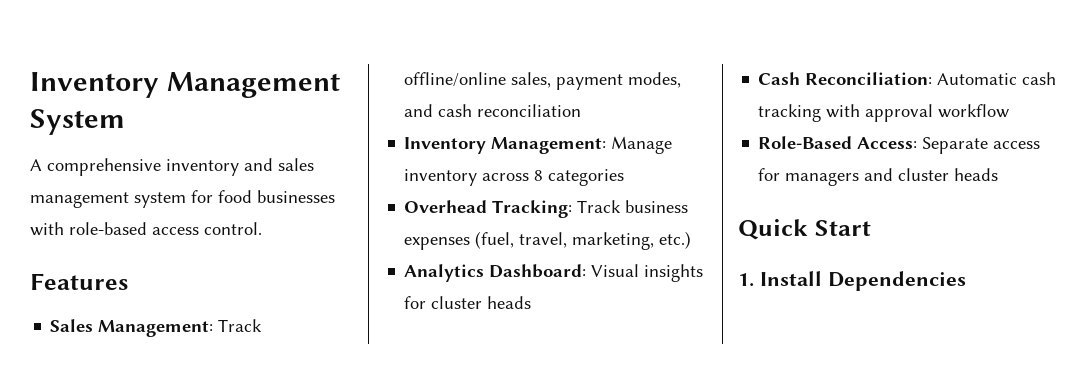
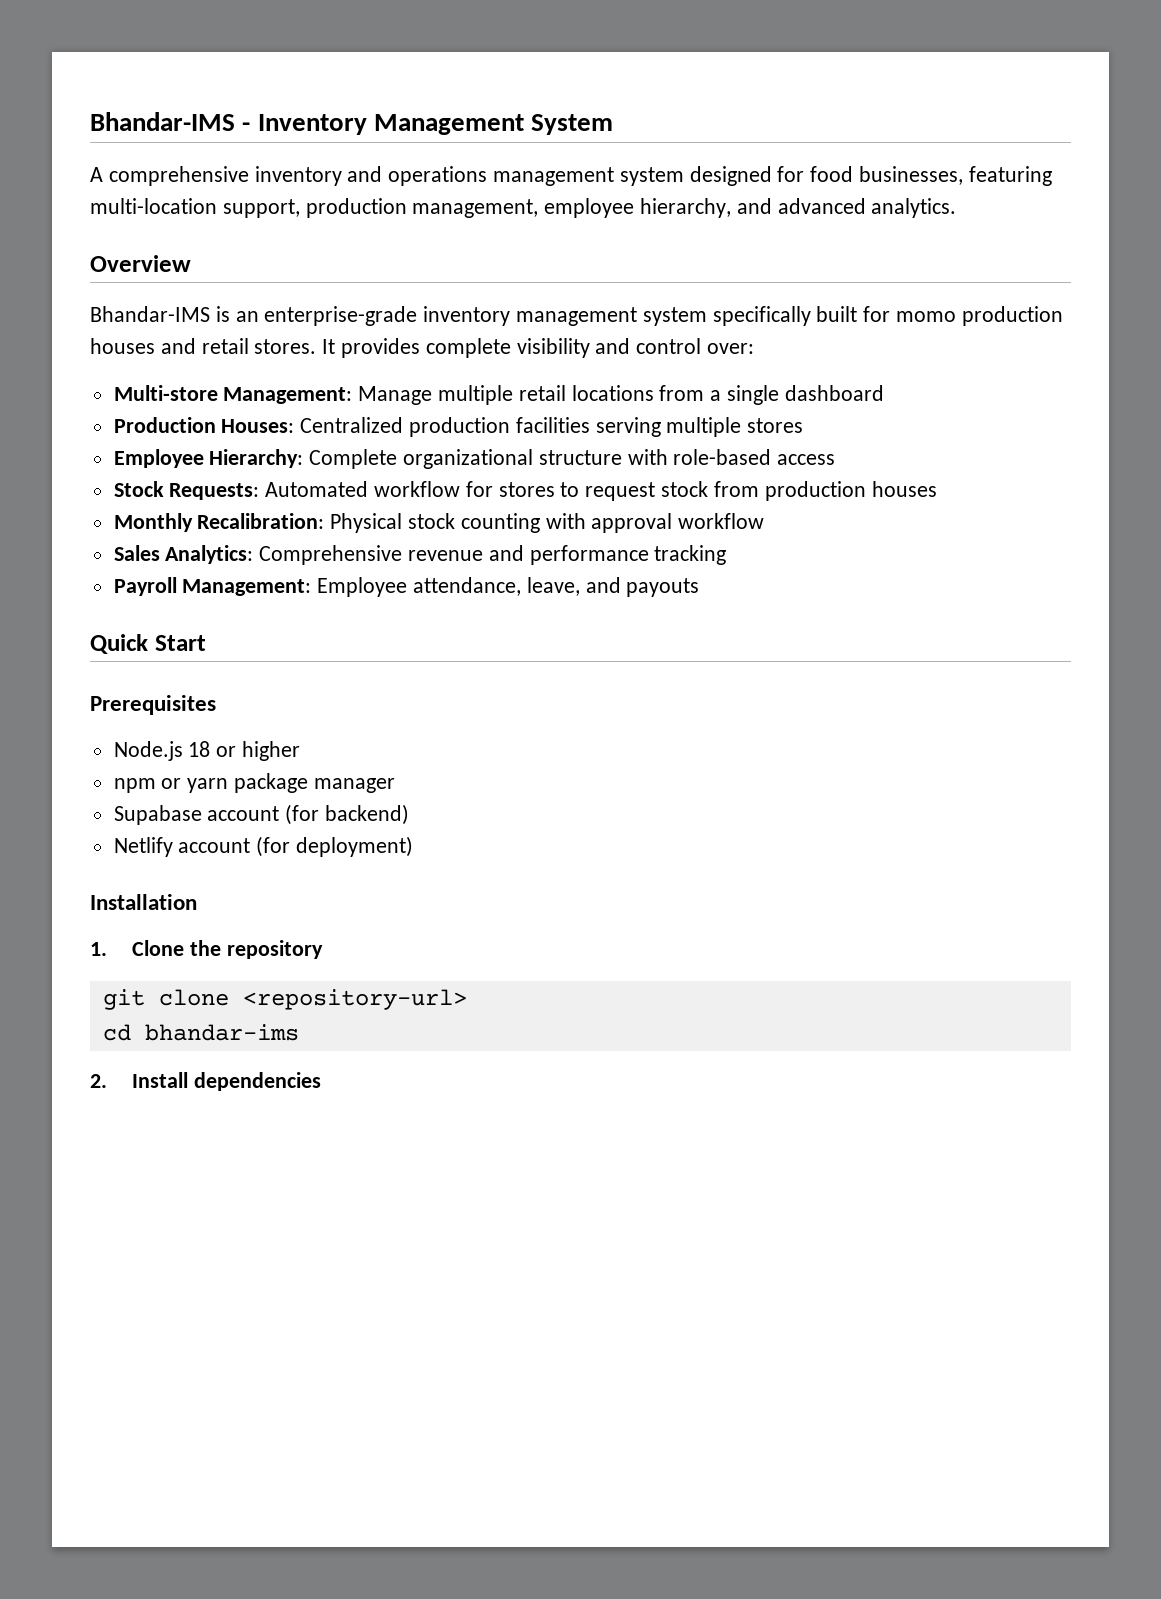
- Inventory Management System
+ Bhandar-IMS - Inventory Management System
- A comprehensive inventory and sales management system for food businesses with role-based access control.
- Features
- Sales Management: Track offline/online sales, payment modes, and cash reconciliation
- Inventory Management: Manage inventory across 8 categories
- Overhead Tracking: Track business expenses (fuel, travel, marketing, etc.)
- Analytics Dashboard: Visual insights for cluster heads
- Cash Reconciliation: Automatic cash tracking with approval workflow
- Role-Based Access: Separate access for managers and cluster heads
+ A comprehensive inventory and operations management system designed for food businesses, featuring multi-location support, production management, employee hierarchy, and advanced analytics.
+ Overview
+ Bhandar-IMS is an enterprise-grade inventory management system specifically built for momo production houses and retail stores. It provides complete visibility and control over:
+ Multi-store Management: Manage multiple retail locations from a single dashboard
+ Production Houses: Centralized production facilities serving multiple stores
+ Employee Hierarchy: Complete organizational structure with role-based access
+ Stock Requests: Automated workflow for stores to request stock from production houses
+ Monthly Recalibration: Physical stock counting with approval workflow
+ Sales Analytics: Comprehensive revenue and performance tracking
+ Payroll Management: Employee attendance, leave, and payouts
  Quick Start
- 1. Install Dependencies
+ Prerequisites
+ Node.js 18 or higher
+ npm or yarn package manager
+ Supabase account (for backend)
+ Netlify account (for deployment)
+ Installation
+ 1. Clone the repository
+ git clone <repository-url>
+ cd bhandar-ims
+ 2. Install dependencies

